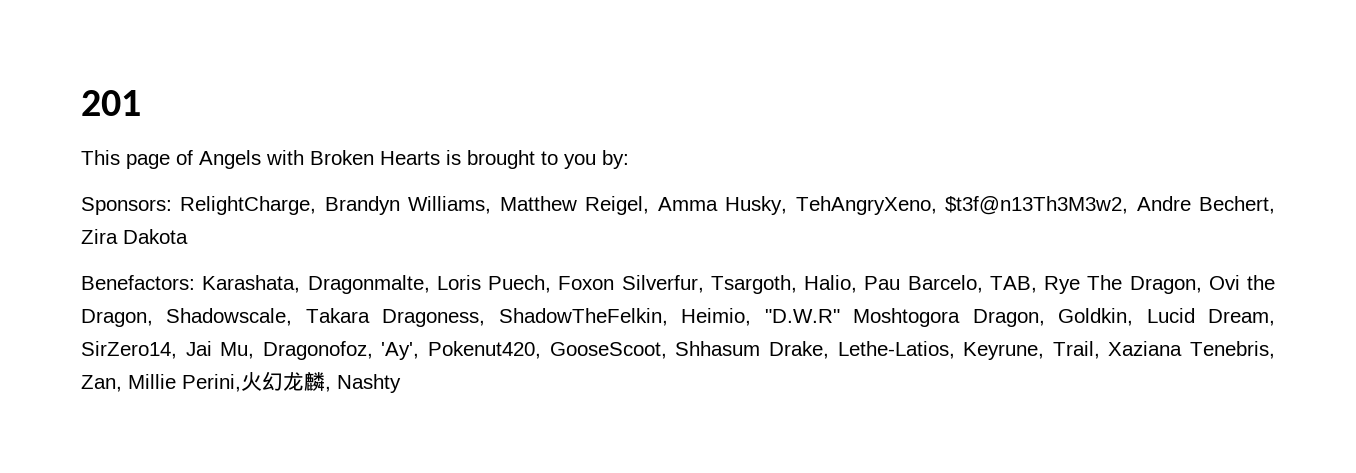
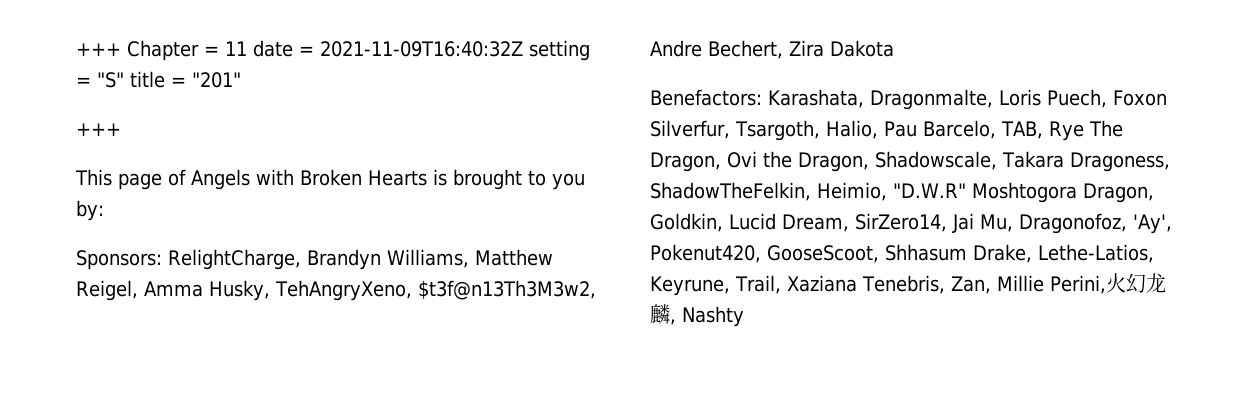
- 201
+ +++ Chapter = 11 date = 2021-11-09T16:40:32Z setting = "S" title = "201"
+ +++

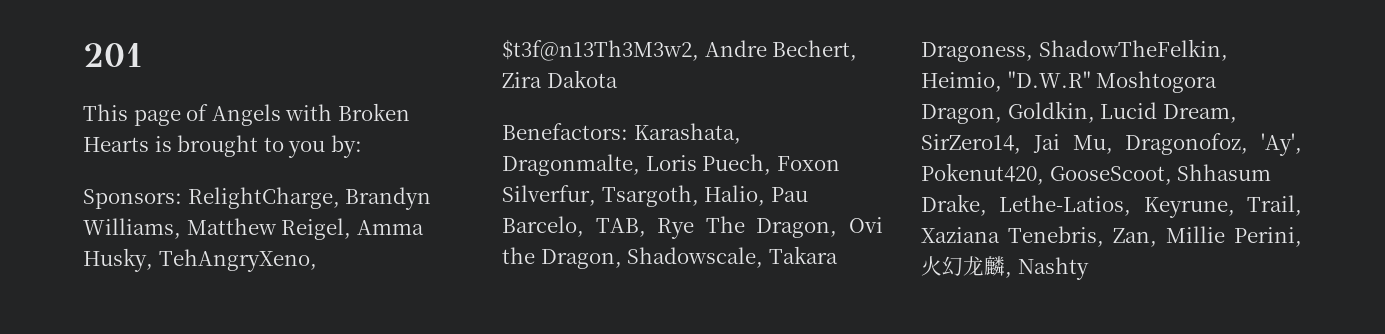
- +++ Chapter = 11 date = 2021-11-09T16:40:32Z setting = "S" title = "201"
- +++
+ 201

